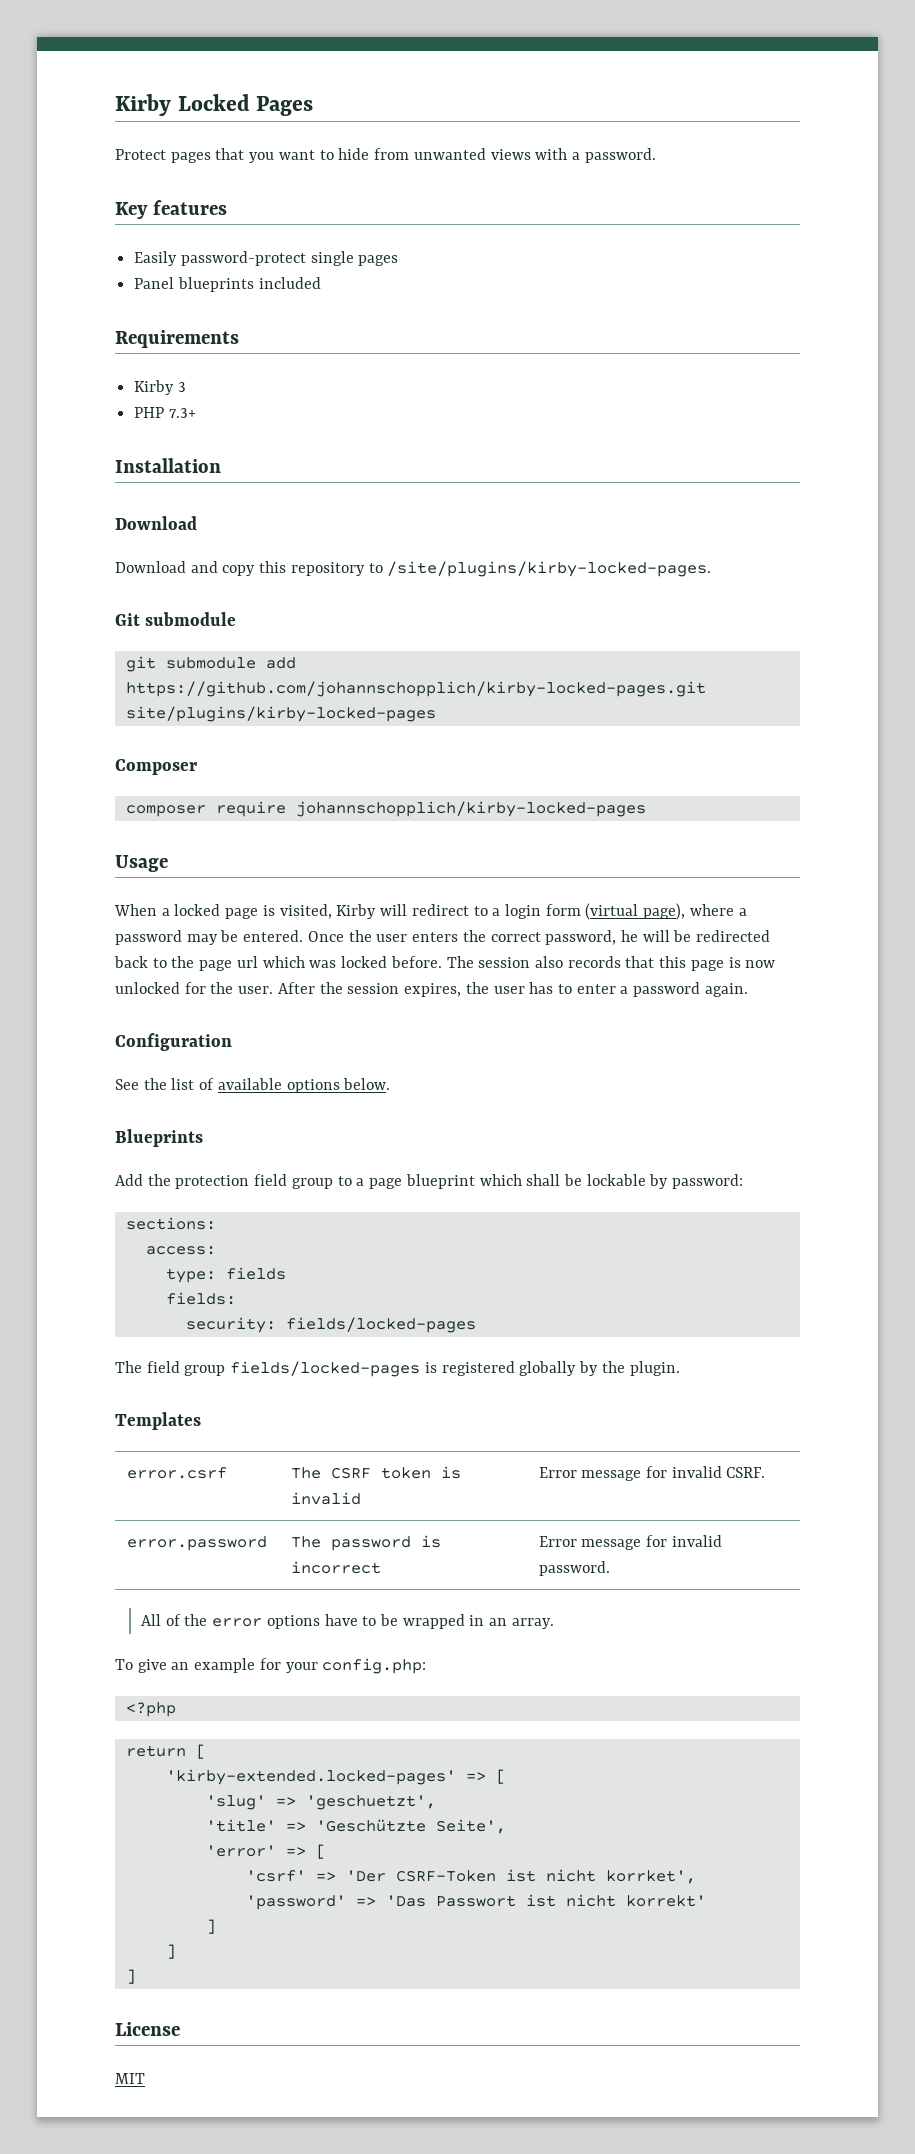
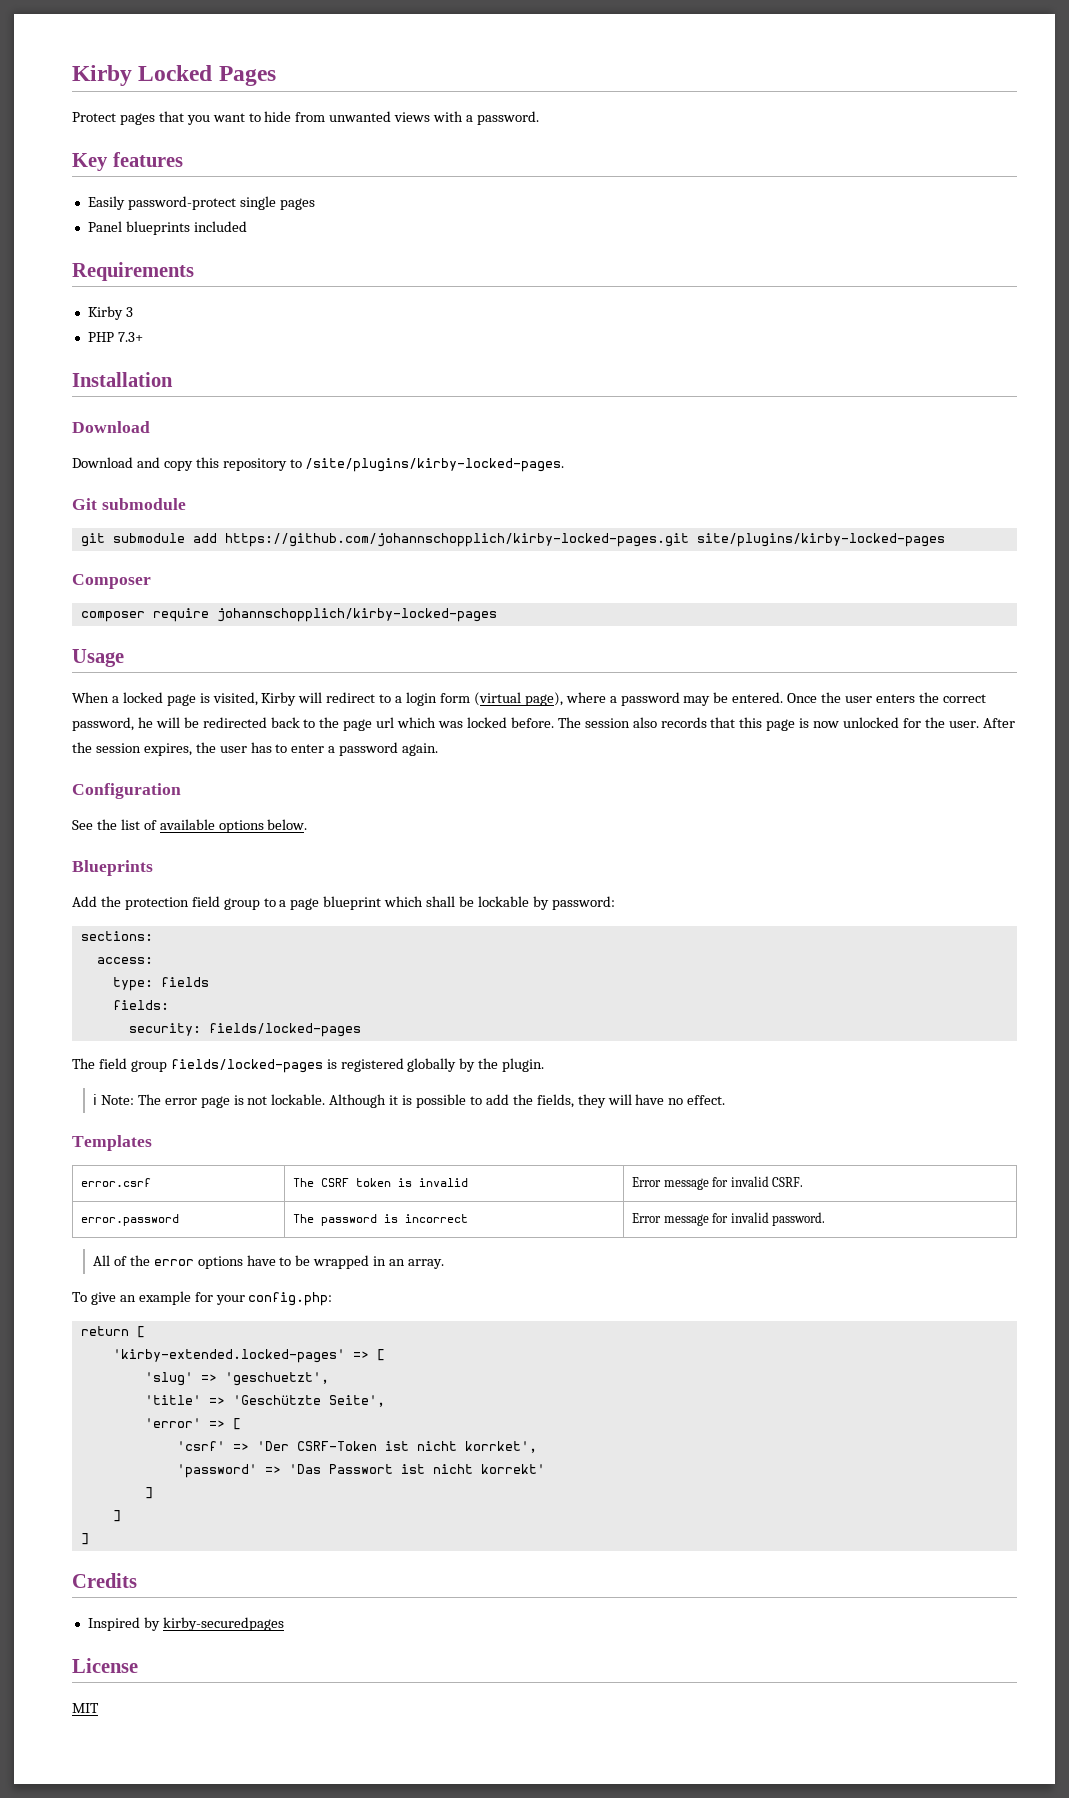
+ ℹ Note: The error page is not lockable. Although it is possible to add the fields, they will have no effect.
- <?php
+ Credits
+ Inspired by kirby-securedpages

